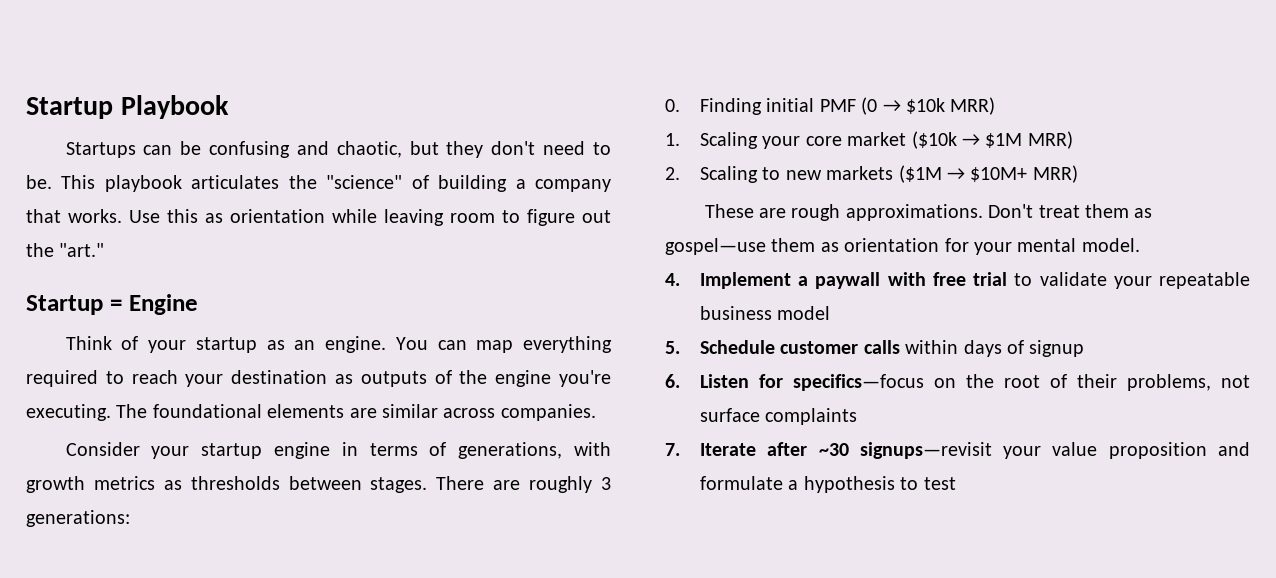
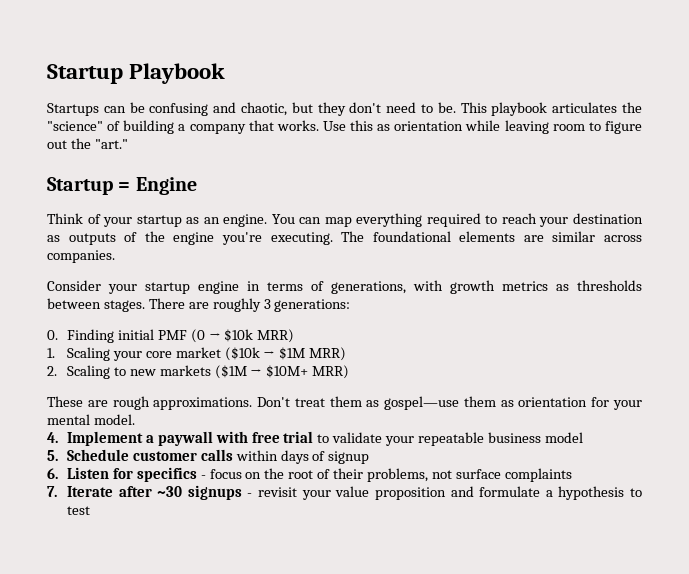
- 6. Listen for specifics—focus on the root of their problems, not surface complaints
+ 6. Listen for specifics - focus on the root of their problems, not surface complaints
- 7. Iterate after ~30 signups—revisit your value proposition and formulate a hypothesis to test
+ 7. Iterate after ~30 signups - revisit your value proposition and formulate a hypothesis to test

